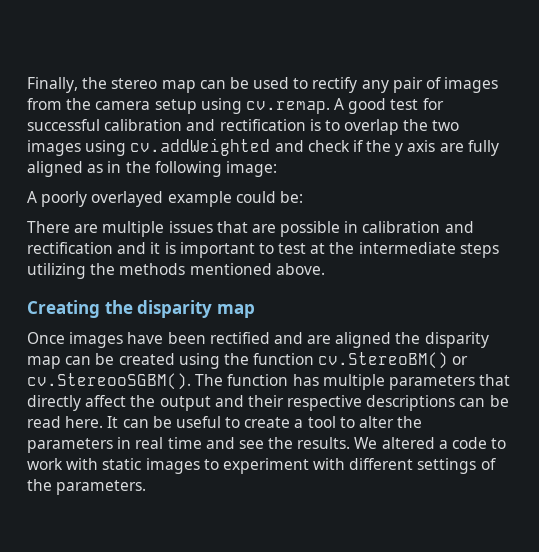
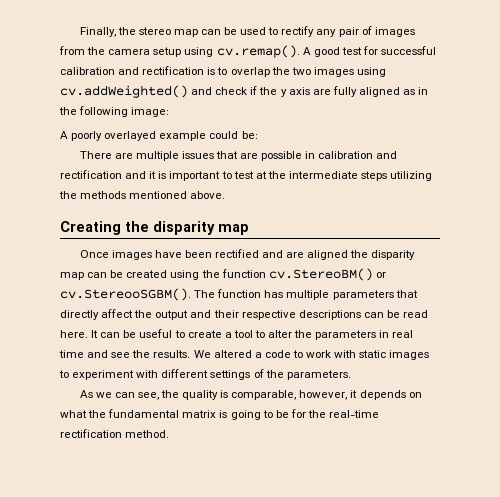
- Finally, the stereo map can be used to rectify any pair of images from the camera setup using cv.remap. A good test for successful calibration and rectification is to overlap the two images using cv.addWeighted and check if the y axis are fully aligned as in the following image:
+ Finally, the stereo map can be used to rectify any pair of images from the camera setup using cv.remap(). A good test for successful calibration and rectification is to overlap the two images using cv.addWeighted() and check if the y axis are fully aligned as in the following image:
+ As we can see, the quality is comparable, however, it depends on what the fundamental matrix is going to be for the real-time rectification method.

